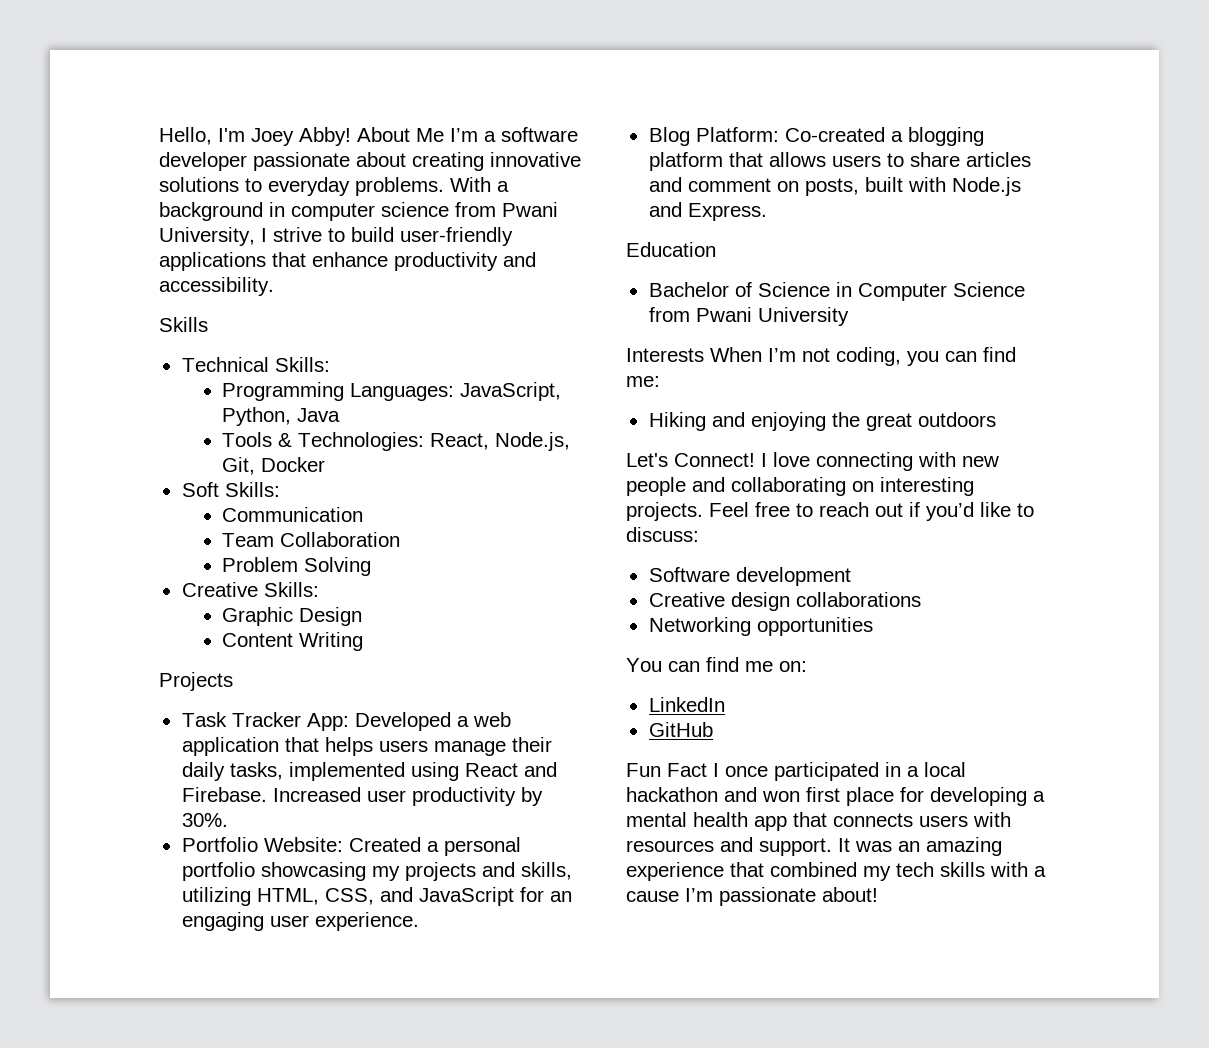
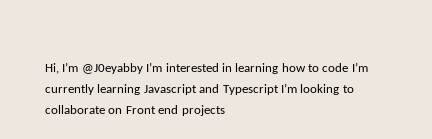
- Hello, I'm Joey Abby! About Me I’m a software developer passionate about creating innovative solutions to everyday problems. With a background in computer science from Pwani University, I strive to build user-friendly applications that enhance productivity and accessibility.
- Skills
- Technical Skills:
- Programming Languages: JavaScript, Python, Java
- Tools & Technologies: React, Node.js, Git, Docker
- Soft Skills:
- Communication
- Team Collaboration
- Problem Solving
- Creative Skills:
- Graphic Design
- Content Writing
- Projects
- Task Tracker App: Developed a web application that helps users manage their daily tasks, implemented using React and Firebase. Increased user productivity by 30%.
- Portfolio Website: Created a personal portfolio showcasing my projects and skills, utilizing HTML, CSS, and JavaScript for an engaging user experience.
- Blog Platform: Co-created a blogging platform that allows users to share articles and comment on posts, built with Node.js and Express.
- Education
- Bachelor of Science in Computer Science from Pwani University
- Interests When I’m not coding, you can find me:
- Hiking and enjoying the great outdoors
- Let's Connect! I love connecting with new people and collaborating on interesting projects. Feel free to reach out if you’d like to discuss:
- Software development
- Creative design collaborations
- Networking opportunities
- You can find me on:
- LinkedIn
- GitHub
- Fun Fact I once participated in a local hackathon and won first place for developing a mental health app that connects users with resources and support. It was an amazing experience that combined my tech skills with a cause I’m passionate about!
+ Hi, I’m @J0eyabby I’m interested in learning how to code I’m currently learning Javascript and Typescript I’m looking to collaborate on Front end projects

